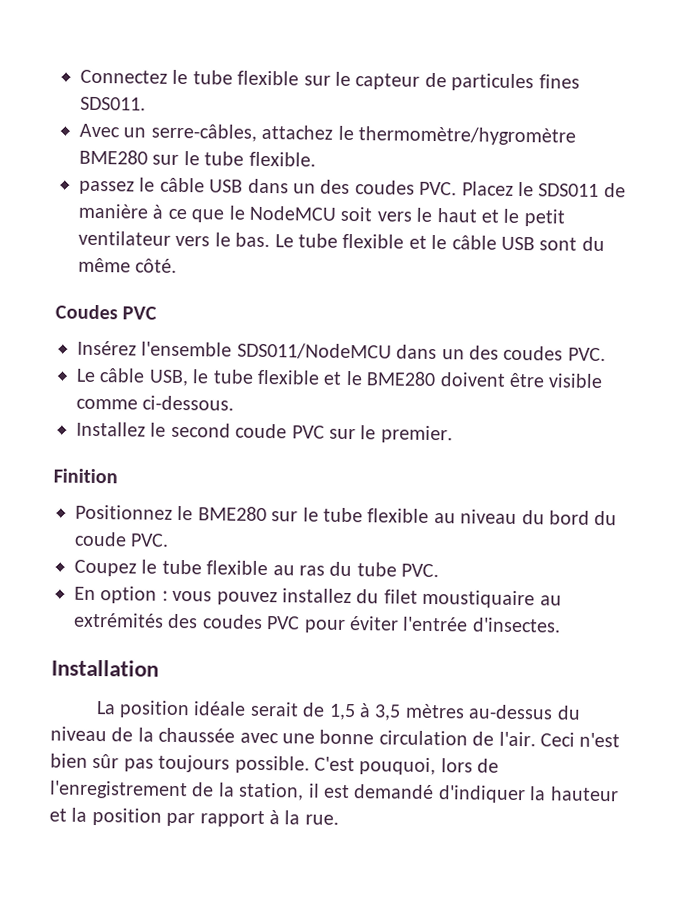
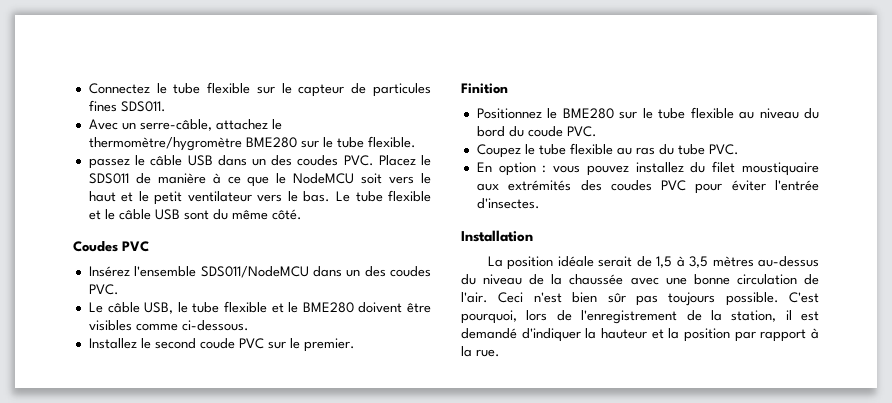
- Avec un serre-câbles, attachez le thermomètre/hygromètre BME280 sur le tube flexible.
+ Avec un serre-câble, attachez le thermomètre/hygromètre BME280 sur le tube flexible.
- Le câble USB, le tube flexible et le BME280 doivent être visible comme ci-dessous.
+ Le câble USB, le tube flexible et le BME280 doivent être visibles comme ci-dessous.
- En option : vous pouvez installez du filet moustiquaire au extrémités des coudes PVC pour éviter l'entrée d'insectes.
+ En option : vous pouvez installez du filet moustiquaire aux extrémités des coudes PVC pour éviter l'entrée d'insectes.
- C'est pouquoi, lors de l'enregistrement de la station, il est demandé d'indiquer la hauteur et la position par rapport à la rue.
+ C'est pourquoi, lors de l'enregistrement de la station, il est demandé d'indiquer la hauteur et la position par rapport à la rue.

